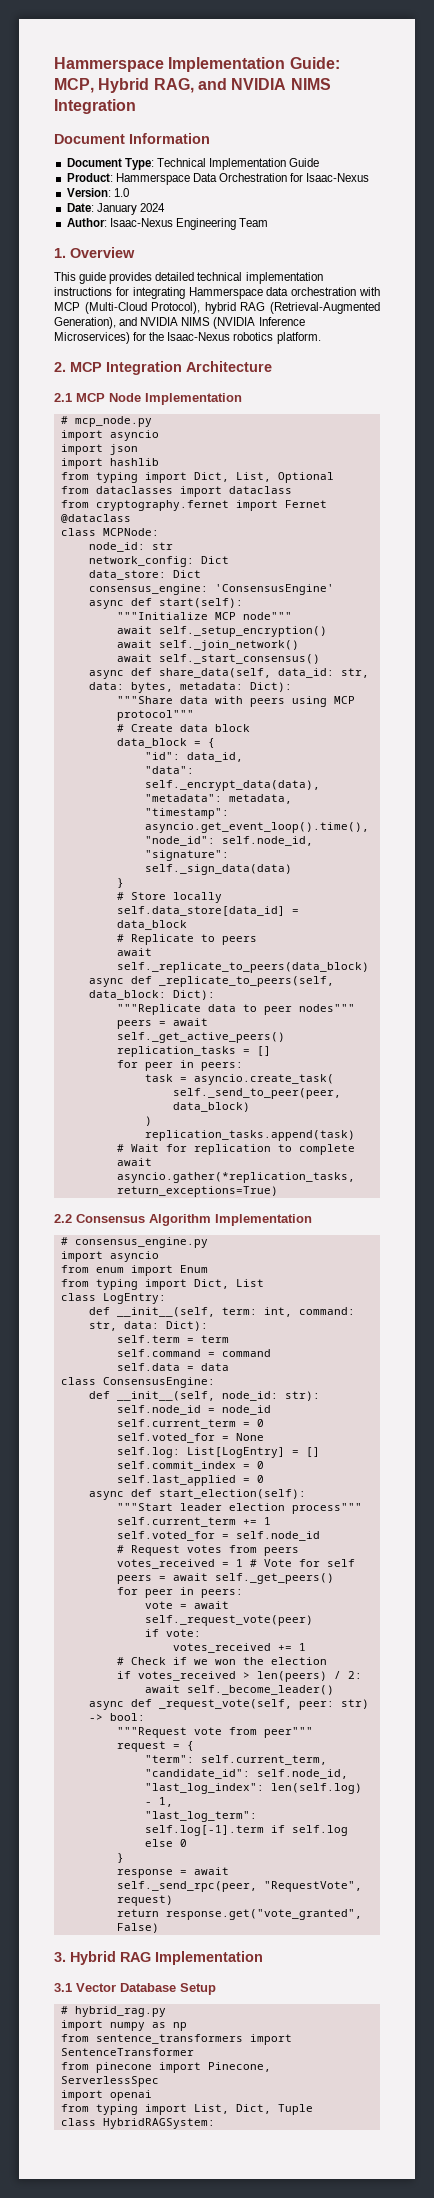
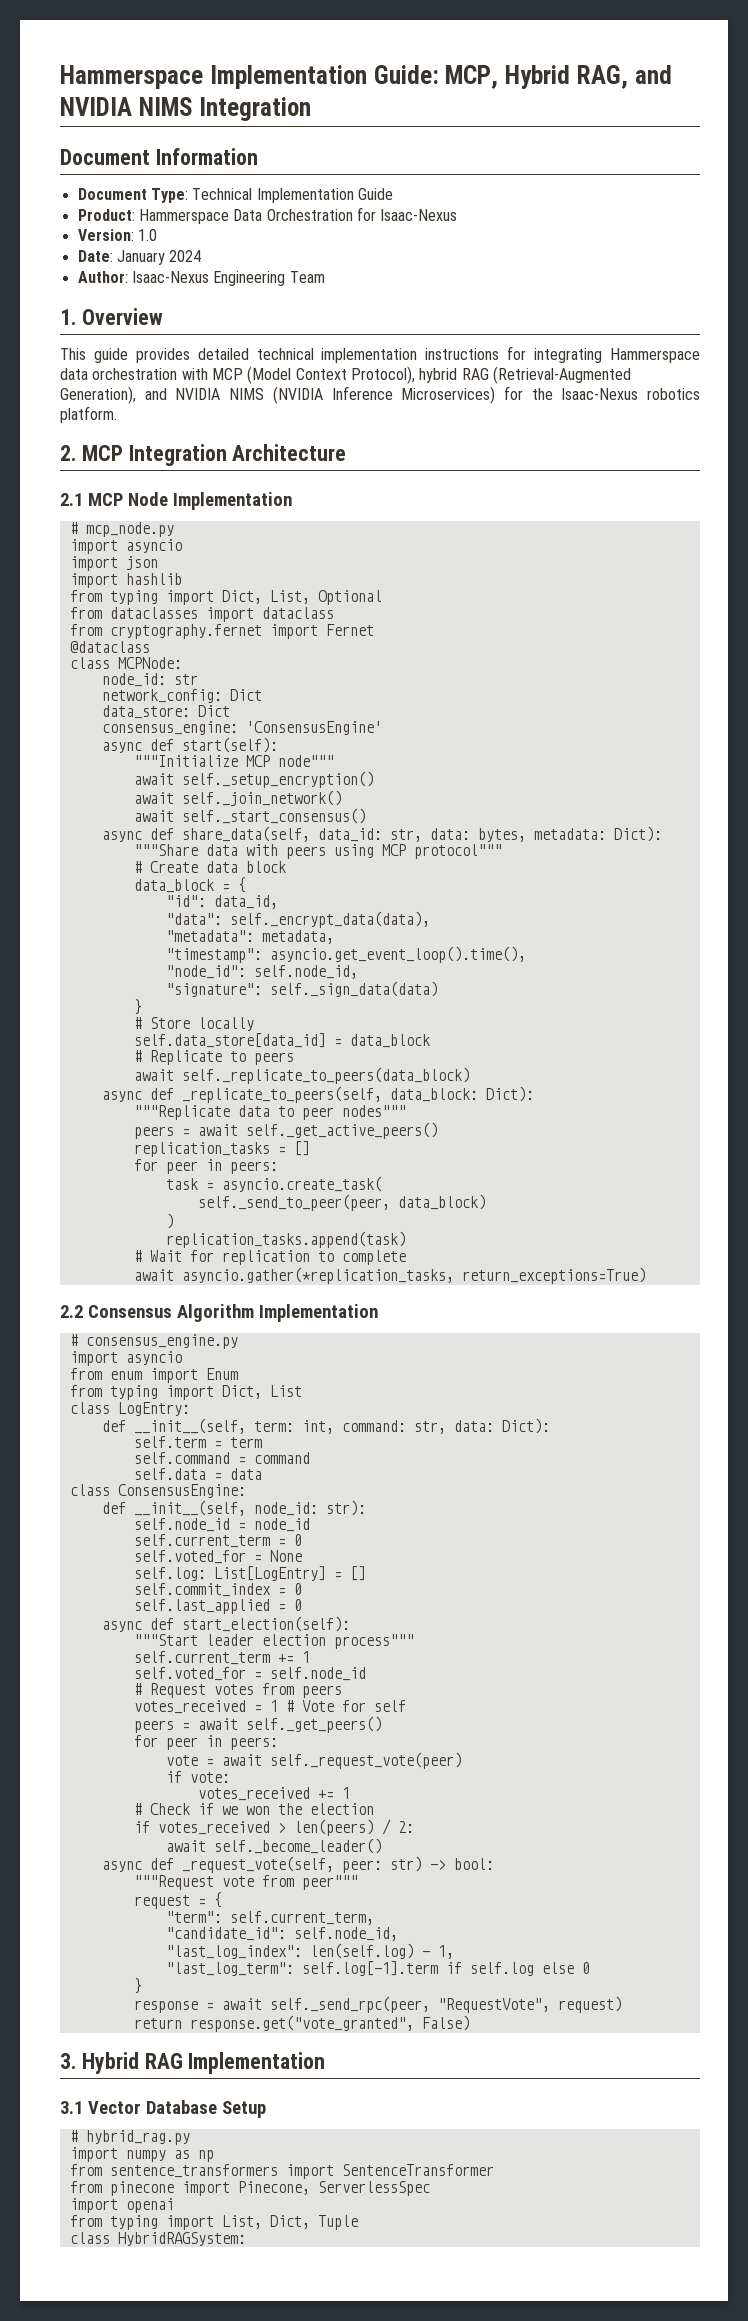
- This guide provides detailed technical implementation instructions for integrating Hammerspace data orchestration with MCP (Multi-Cloud Protocol), hybrid RAG (Retrieval-Augmented Generation), and NVIDIA NIMS (NVIDIA Inference Microservices) for the Isaac-Nexus robotics platform.
+ This guide provides detailed technical implementation instructions for integrating Hammerspace data orchestration with MCP (Model Context Protocol), hybrid RAG (Retrieval-Augmented Generation), and NVIDIA NIMS (NVIDIA Inference Microservices) for the Isaac-Nexus robotics platform.

